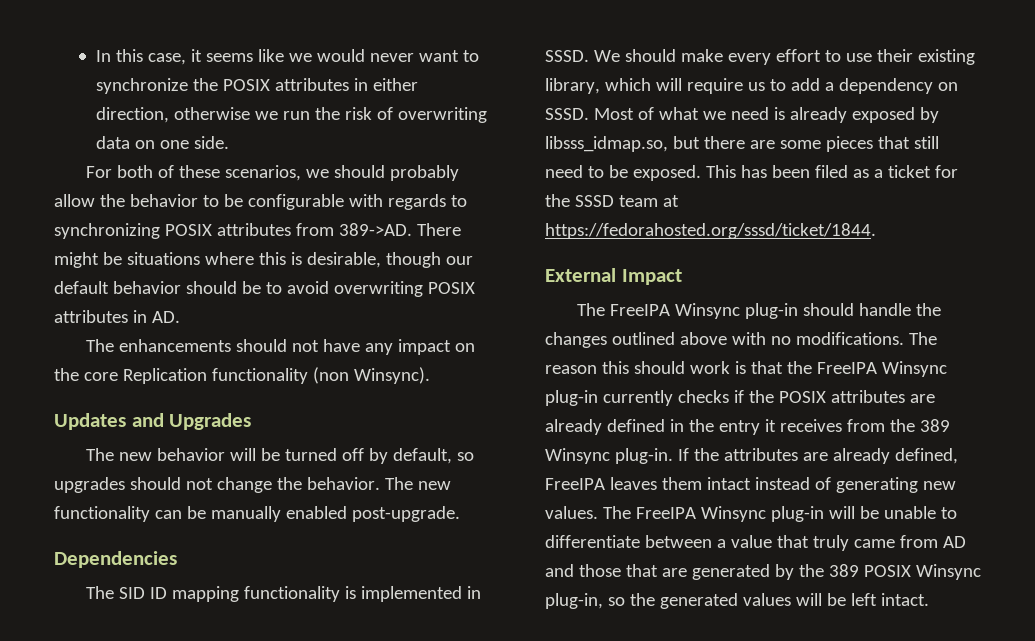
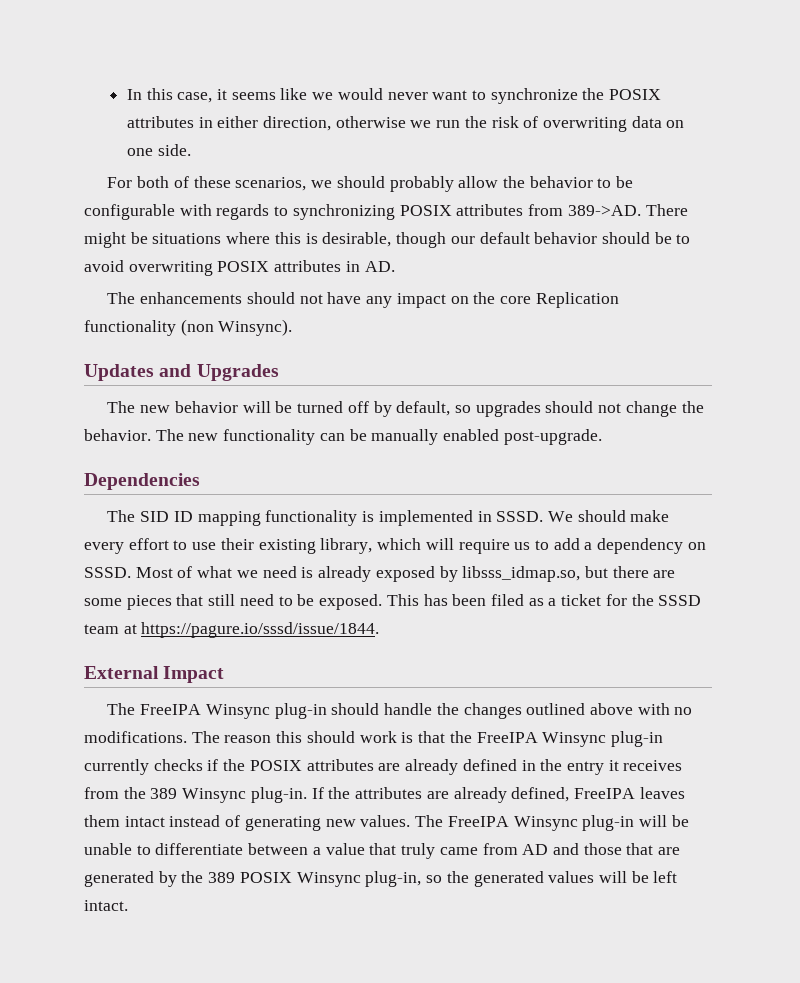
- This has been filed as a ticket for the SSSD team at https://fedorahosted.org/sssd/ticket/1844.
+ This has been filed as a ticket for the SSSD team at https://pagure.io/sssd/issue/1844.

